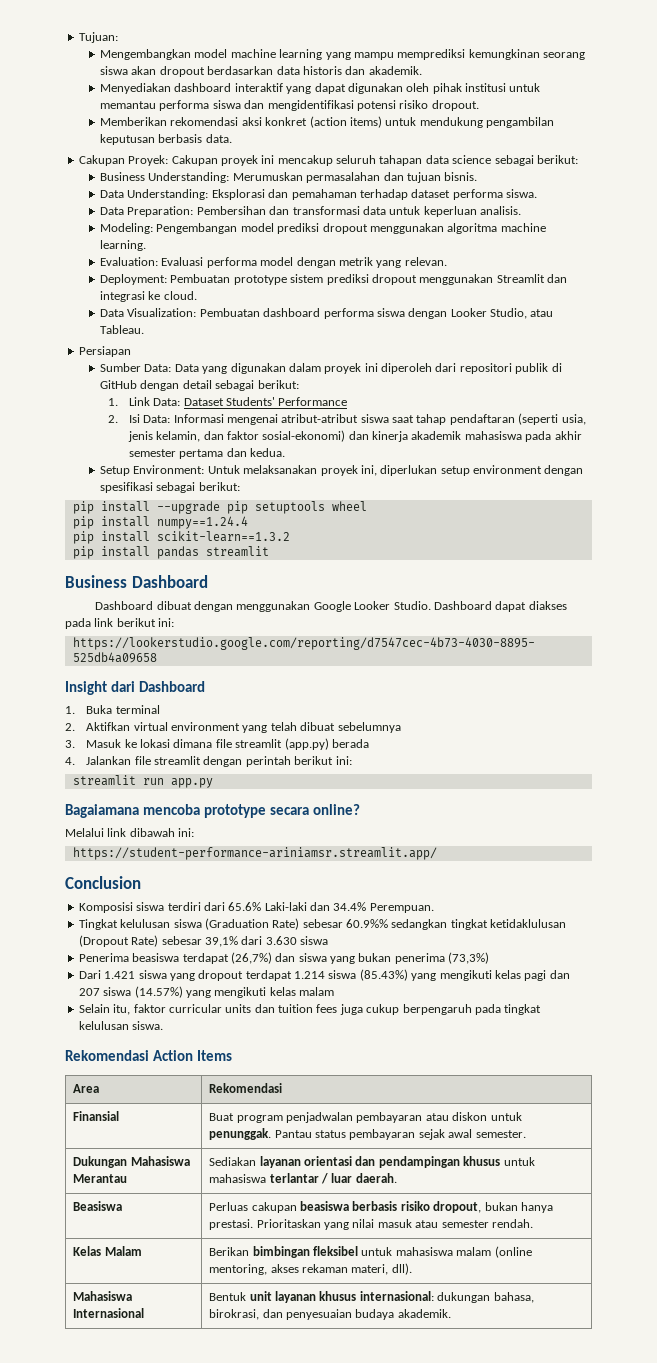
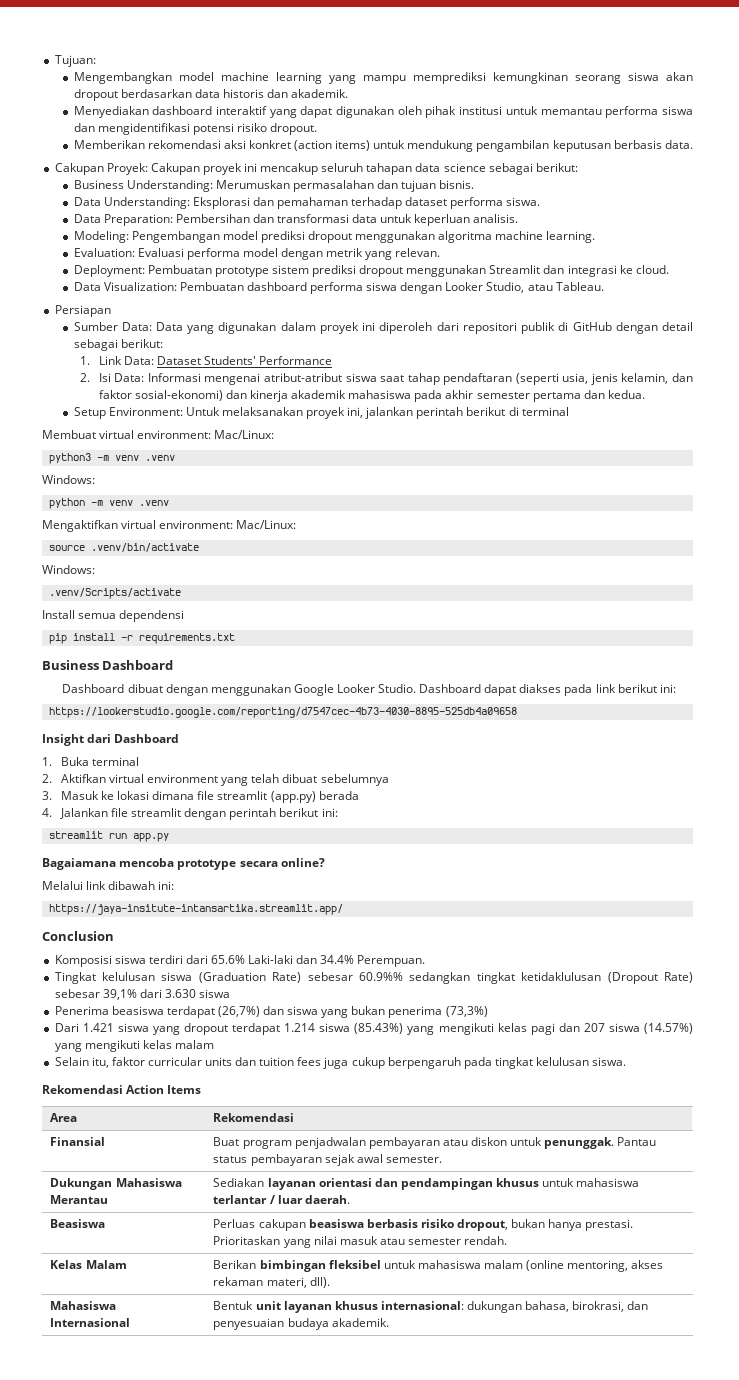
- Setup Environment: Untuk melaksanakan proyek ini, diperlukan setup environment dengan spesifikasi sebagai berikut:
- pip install --upgrade pip setuptools wheel
- pip install numpy==1.24.4
- pip install scikit-learn==1.3.2
- pip install pandas streamlit
+ Setup Environment: Untuk melaksanakan proyek ini, jalankan perintah berikut di terminal
+ Membuat virtual environment: Mac/Linux:
+ python3 -m venv .venv
+ Windows:
+ python -m venv .venv
+ Mengaktifkan virtual environment: Mac/Linux:
+ source .venv/bin/activate
+ Windows:
+ .venv/Scripts/activate
+ Install semua dependensi
+ pip install -r requirements.txt
- https://student-performance-ariniamsr.streamlit.app/
+ https://jaya-insitute-intansartika.streamlit.app/

